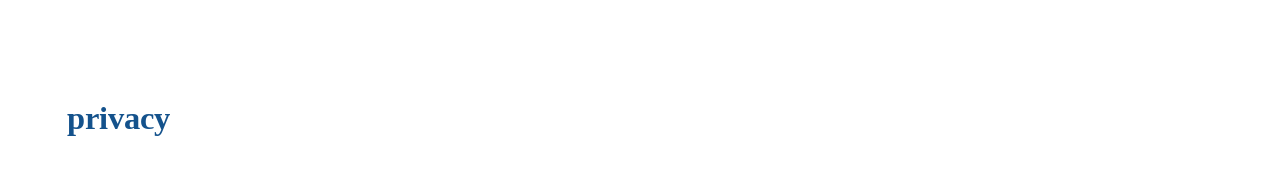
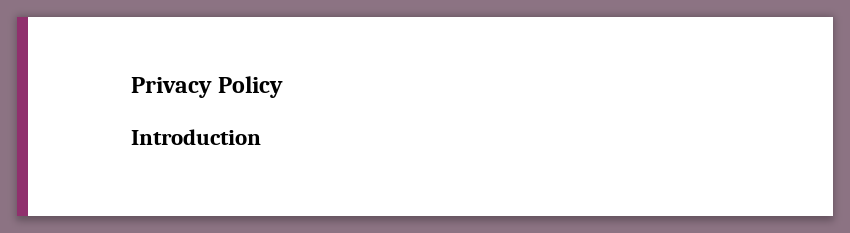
- privacy
+ Privacy Policy
+ Introduction

